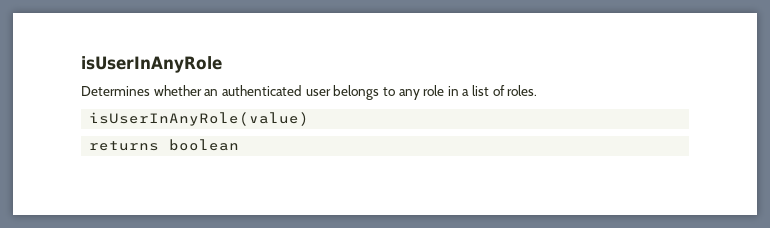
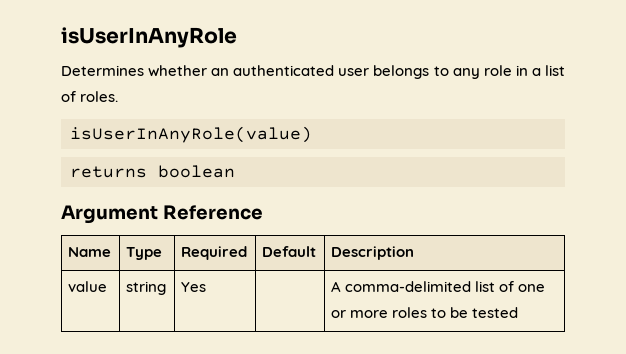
+ Argument Reference
+ Name | Type | Required | Default | Description
+ value | string | Yes | | A comma-delimited list of one or more roles to be tested

